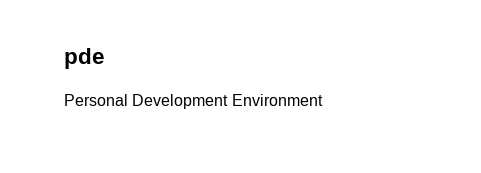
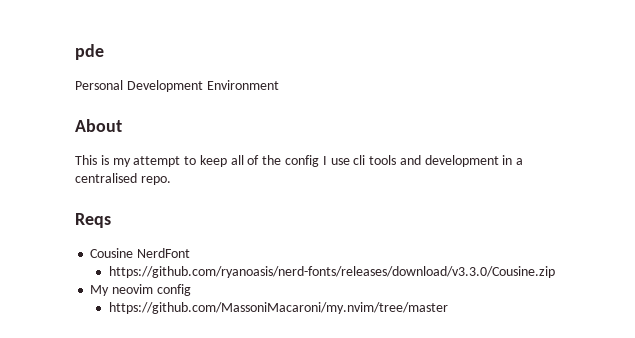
+ About
+ This is my attempt to keep all of the config I use cli tools and development in a centralised repo.
+ Reqs
+ Cousine NerdFont
+ https://github.com/ryanoasis/nerd-fonts/releases/download/v3.3.0/Cousine.zip
+ My neovim config
+ https://github.com/MassoniMacaroni/my.nvim/tree/master

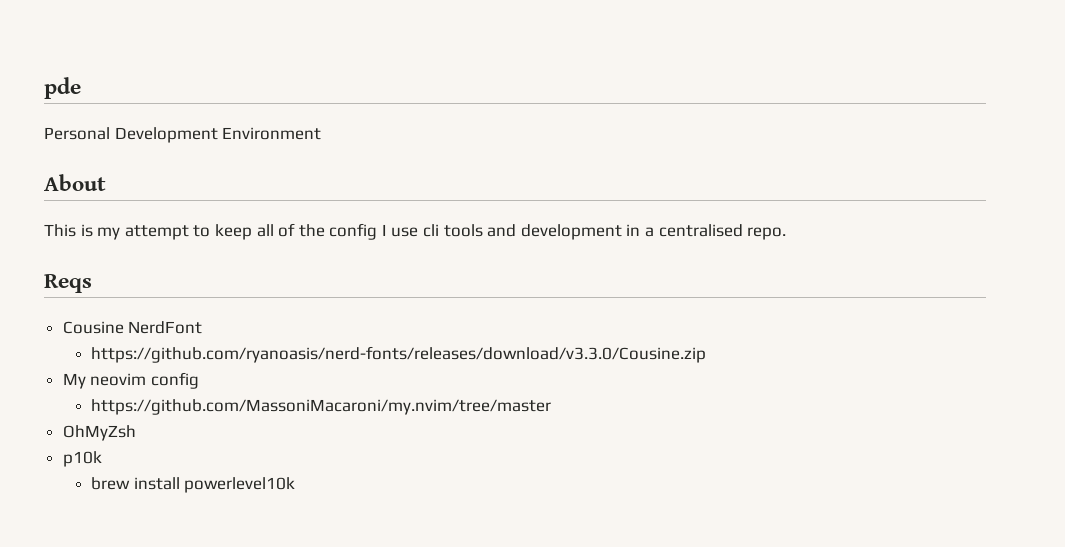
+ OhMyZsh
+ p10k
+ brew install powerlevel10k

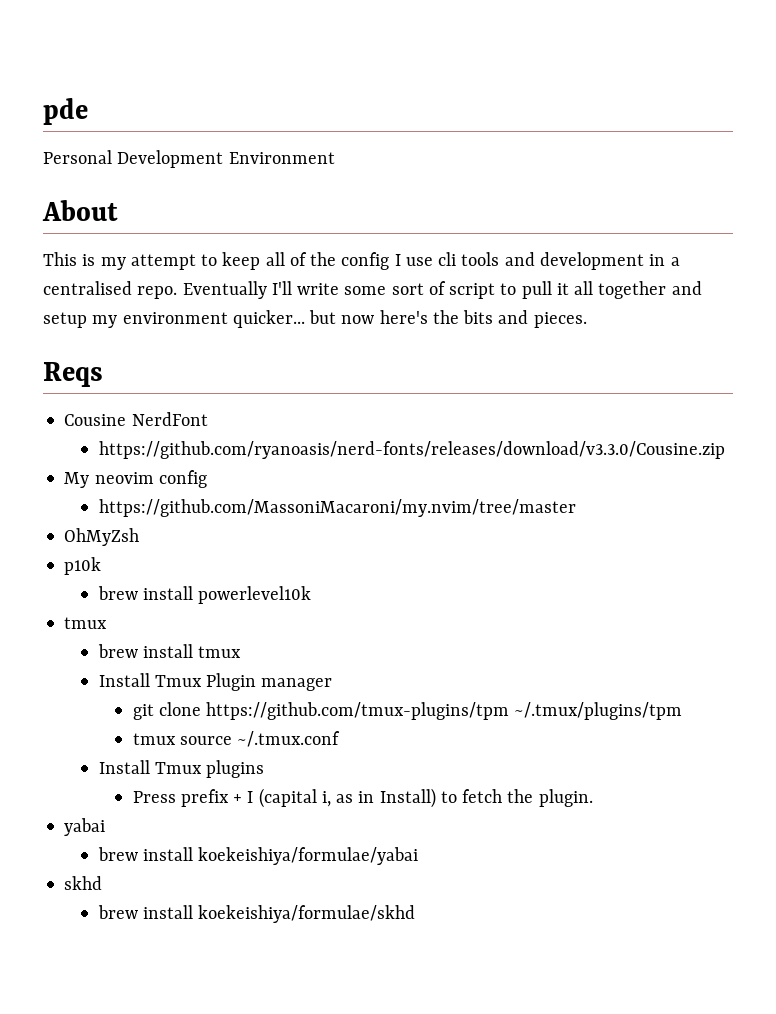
+ Eventually I'll write some sort of script to pull it all together and setup my environment quicker... but now here's the bits and pieces.
  brew install powerlevel10k
+ tmux
+ brew install tmux
+ Install Tmux Plugin manager
+ git clone https://github.com/tmux-plugins/tpm ~/.tmux/plugins/tpm
+ tmux source ~/.tmux.conf
+ Install Tmux plugins
+ Press prefix + I (capital i, as in Install) to fetch the plugin.
+ yabai
+ brew install koekeishiya/formulae/yabai
+ skhd
+ brew install koekeishiya/formulae/skhd

